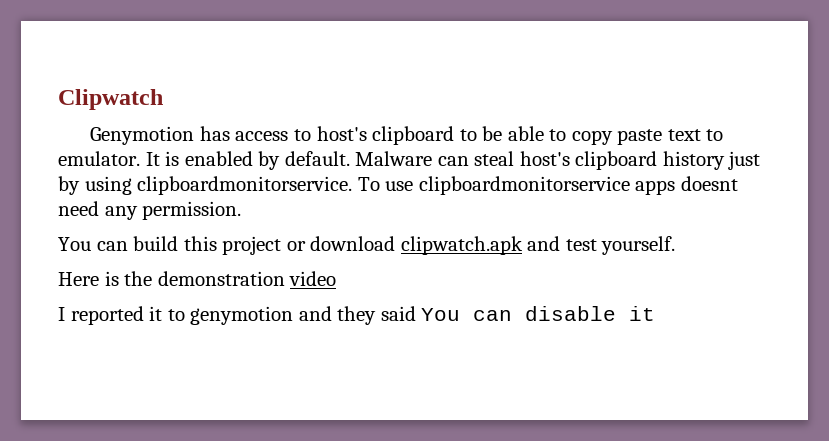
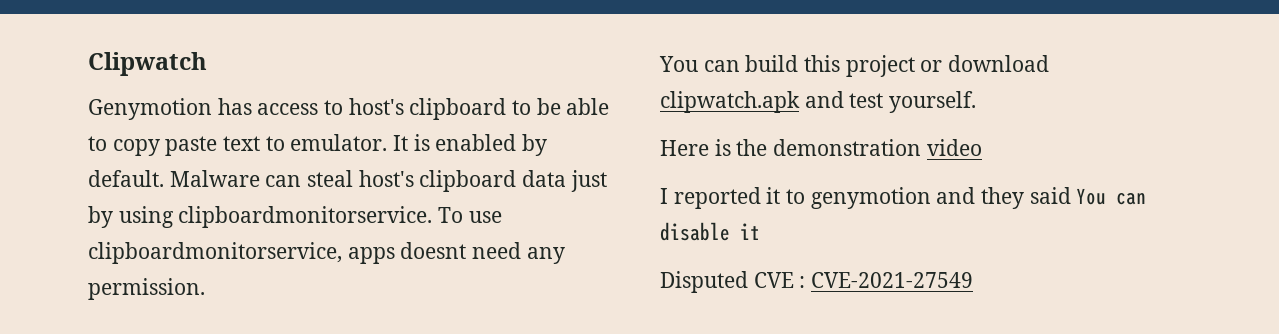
- Malware can steal host's clipboard history just by using clipboardmonitorservice.
+ Malware can steal host's clipboard data just by using clipboardmonitorservice.
- To use clipboardmonitorservice apps doesnt need any permission.
+ To use clipboardmonitorservice, apps doesnt need any permission.
+ Disputed CVE : CVE-2021-27549

